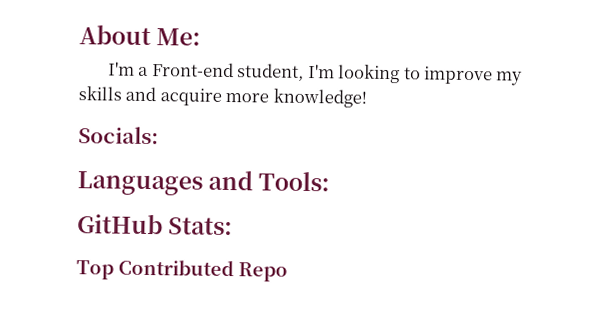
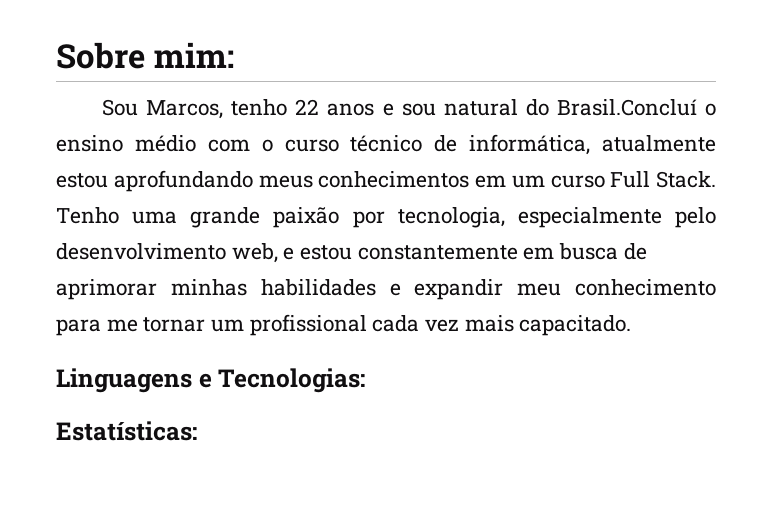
- About Me:
- I'm a Front-end student, I'm looking to improve my skills and acquire more knowledge!
- Socials:
- Languages and Tools:
- GitHub Stats:
- Top Contributed Repo
+ Sobre mim:
+ Sou Marcos, tenho 22 anos e sou natural do Brasil.Concluí o ensino médio com o curso técnico de informática, atualmente estou aprofundando meus conhecimentos em um curso Full Stack. Tenho uma grande paixão por tecnologia, especialmente pelo desenvolvimento web, e estou constantemente em busca de aprimorar minhas habilidades e expandir meu conhecimento para me tornar um profissional cada vez mais capacitado.
+ Linguagens e Tecnologias:
+ Estatísticas:

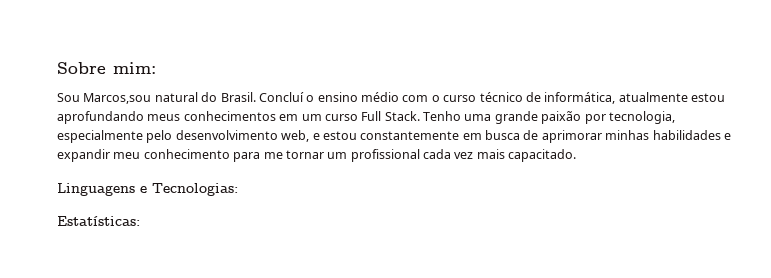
- Sou Marcos, tenho 22 anos e sou natural do Brasil.Concluí o ensino médio com o curso técnico de informática, atualmente estou aprofundando meus conhecimentos em um curso Full Stack.
+ Sou Marcos,sou natural do Brasil. Concluí o ensino médio com o curso técnico de informática, atualmente estou aprofundando meus conhecimentos em um curso Full Stack.

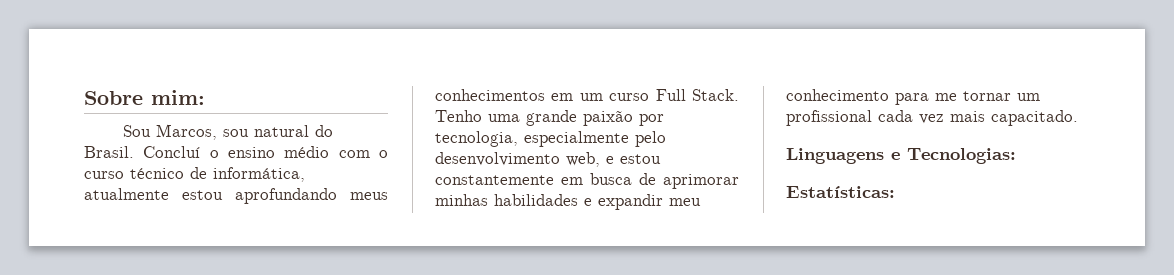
- Sou Marcos,sou natural do Brasil.
+ Sou Marcos, sou natural do Brasil.

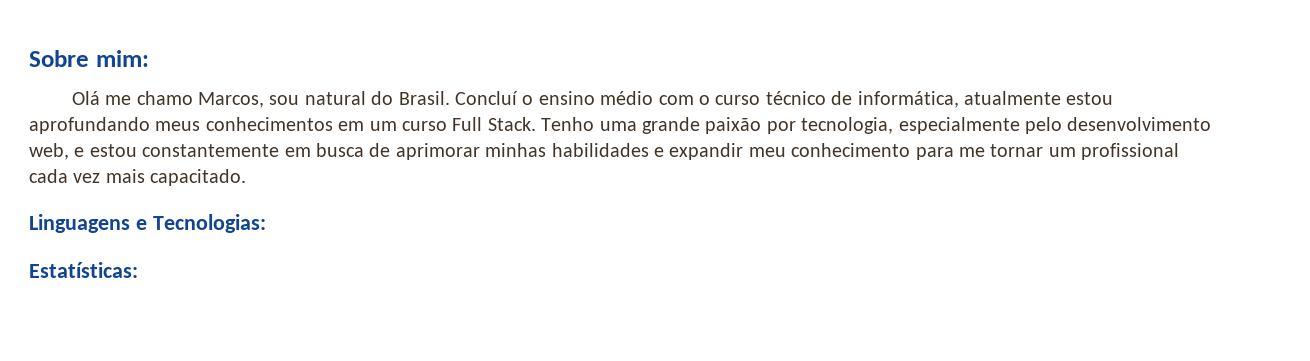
- Sou Marcos, sou natural do Brasil.
+ Olá me chamo Marcos, sou natural do Brasil.

